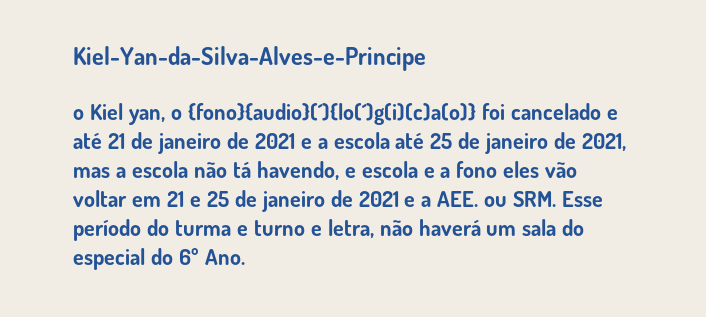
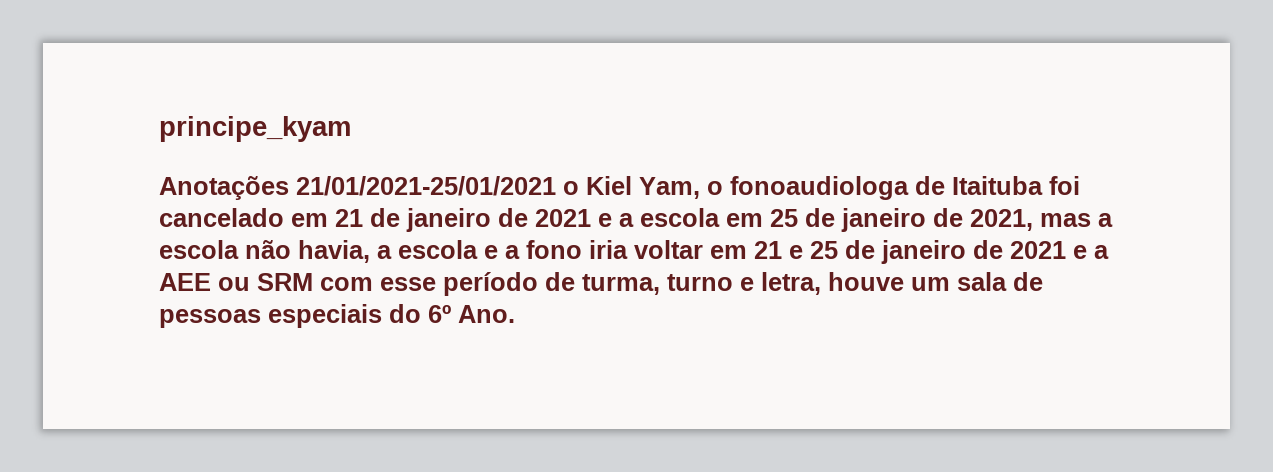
- Kiel-Yan-da-Silva-Alves-e-Principe
- o Kiel yan, o {fono}{audio}(´){lo(´)g(i)(c)a(o)} foi cancelado e até 21 de janeiro de 2021 e a escola até 25 de janeiro de 2021, mas a escola não tá havendo, e escola e a fono eles vão voltar em 21 e 25 de janeiro de 2021 e a AEE. ou SRM. Esse período do turma e turno e letra, não haverá um sala do especial do 6º Ano.
+ principe_kyam
+ Anotações 21/01/2021-25/01/2021 o Kiel Yam, o fonoaudiologa de Itaituba foi cancelado em 21 de janeiro de 2021 e a escola em 25 de janeiro de 2021, mas a escola não havia, a escola e a fono iria voltar em 21 e 25 de janeiro de 2021 e a AEE ou SRM com esse período de turma, turno e letra, houve um sala de pessoas especiais do 6º Ano.

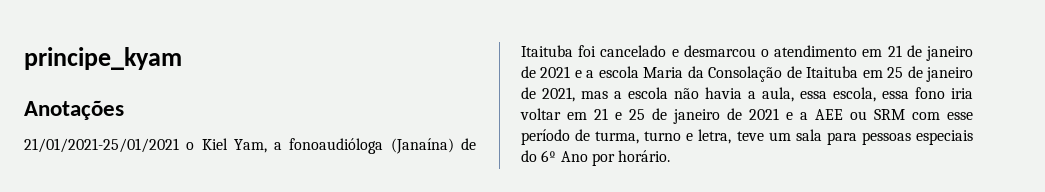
- Anotações 21/01/2021-25/01/2021 o Kiel Yam, o fonoaudiologa de Itaituba foi cancelado em 21 de janeiro de 2021 e a escola em 25 de janeiro de 2021, mas a escola não havia, a escola e a fono iria voltar em 21 e 25 de janeiro de 2021 e a AEE ou SRM com esse período de turma, turno e letra, houve um sala de pessoas especiais do 6º Ano.
+ Anotações
+ 21/01/2021-25/01/2021 o Kiel Yam, a fonoaudióloga (Janaína) de Itaituba foi cancelado e desmarcou o atendimento em 21 de janeiro de 2021 e a escola Maria da Consolação de Itaituba em 25 de janeiro de 2021, mas a escola não havia a aula, essa escola, essa fono iria voltar em 21 e 25 de janeiro de 2021 e a AEE ou SRM com esse período de turma, turno e letra, teve um sala para pessoas especiais do 6º Ano por horário.

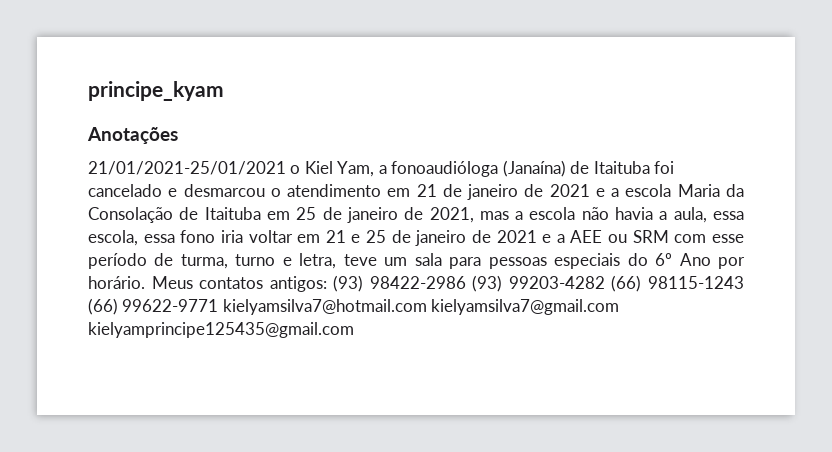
+ Meus contatos antigos: (93) 98422-2986 (93) 99203-4282 (66) 98115-1243 (66) 99622-9771 kielyamsilva7@hotmail.com kielyamsilva7@gmail.com kielyamprincipe125435@gmail.com

